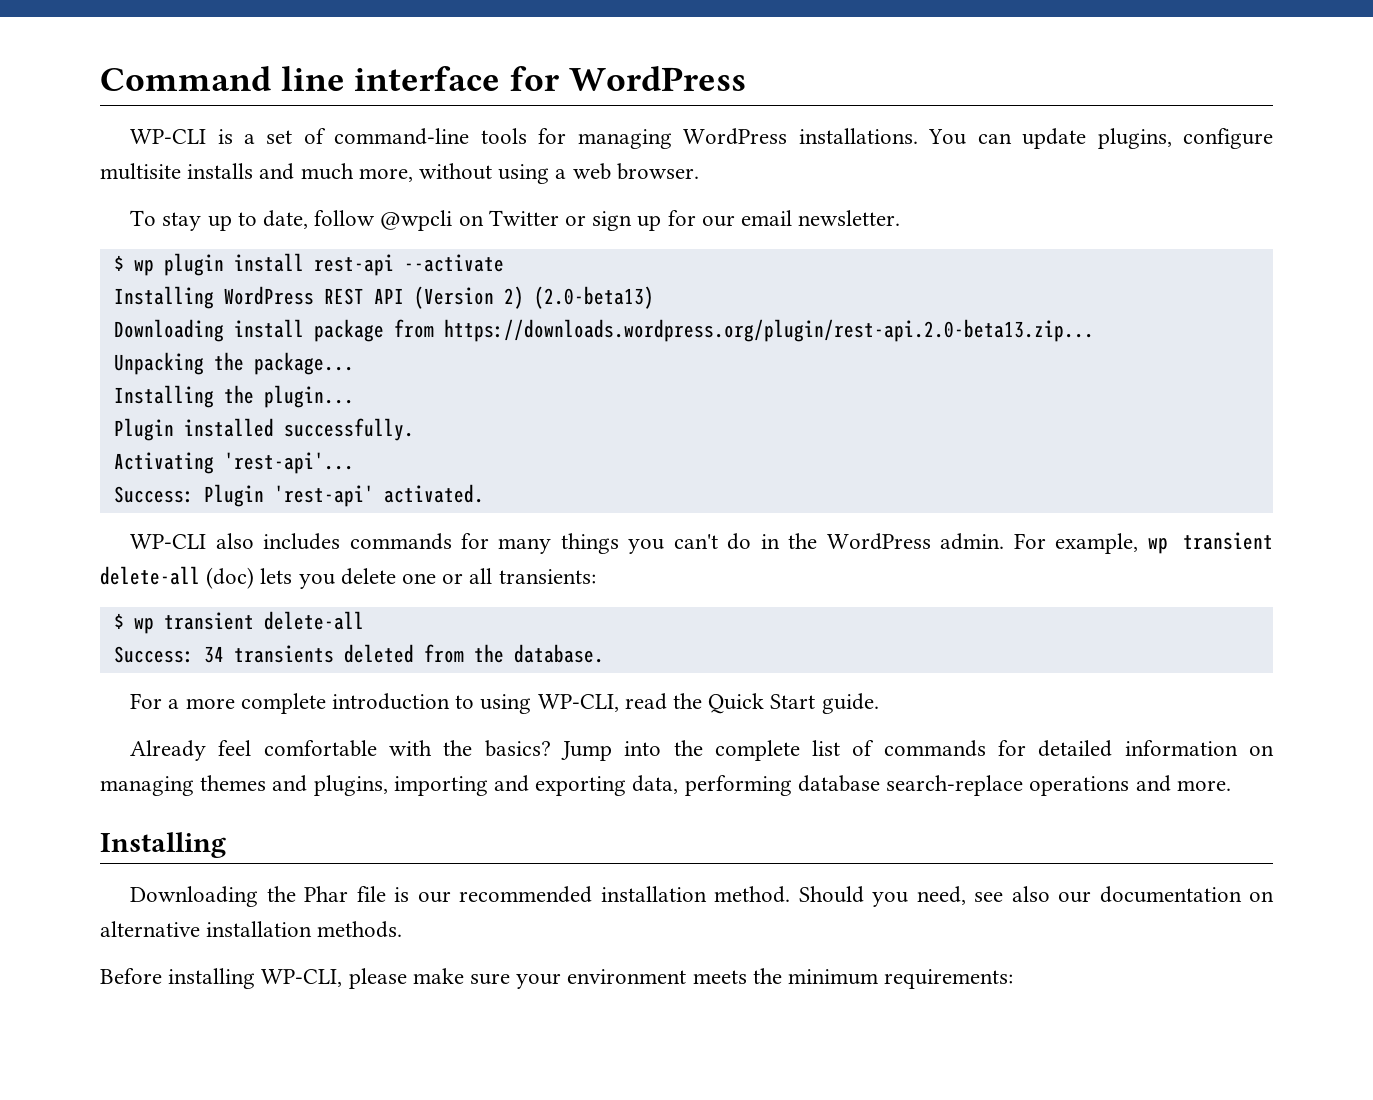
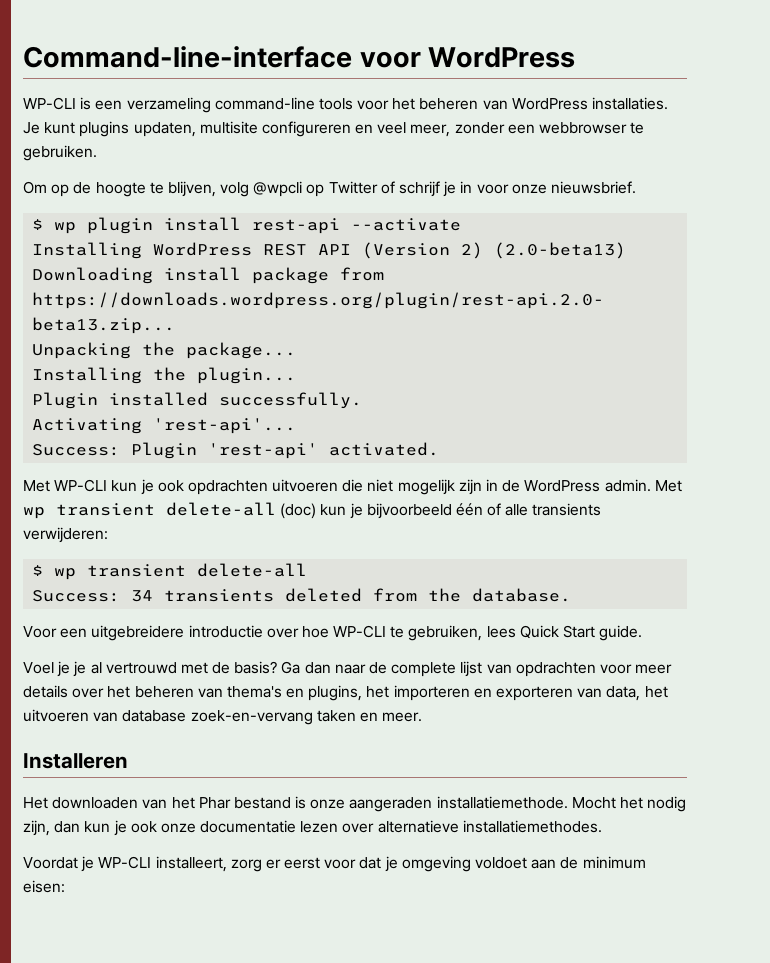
- Command line interface for WordPress
+ Command-line-interface voor WordPress
- WP-CLI is a set of command-line tools for managing WordPress installations. You can update plugins, configure multisite installs and much more, without using a web browser.
- To stay up to date, follow @wpcli on Twitter or sign up for our email newsletter.
+ WP-CLI is een verzameling command-line tools voor het beheren van WordPress installaties. Je kunt plugins updaten, multisite configureren en veel meer, zonder een webbrowser te gebruiken.
+ Om op de hoogte te blijven, volg @wpcli op Twitter of schrijf je in voor onze nieuwsbrief.
- WP-CLI also includes commands for many things you can't do in the WordPress admin. For example, wp transient delete-all (doc) lets you delete one or all transients:
+ Met WP-CLI kun je ook opdrachten uitvoeren die niet mogelijk zijn in de WordPress admin. Met wp transient delete-all (doc) kun je bijvoorbeeld één of alle transients verwijderen:
- For a more complete introduction to using WP-CLI, read the Quick Start guide.
- Already feel comfortable with the basics? Jump into the complete list of commands for detailed information on managing themes and plugins, importing and exporting data, performing database search-replace operations and more.
- Installing
- Downloading the Phar file is our recommended installation method. Should you need, see also our documentation on alternative installation methods.
- Before installing WP-CLI, please make sure your environment meets the minimum requirements:
+ Voor een uitgebreidere introductie over hoe WP-CLI te gebruiken, lees Quick Start guide.
+ Voel je je al vertrouwd met de basis? Ga dan naar de complete lijst van opdrachten voor meer details over het beheren van thema's en plugins, het importeren en exporteren van data, het uitvoeren van database zoek-en-vervang taken en meer.
+ Installeren
+ Het downloaden van het Phar bestand is onze aangeraden installatiemethode. Mocht het nodig zijn, dan kun je ook onze documentatie lezen over alternatieve installatiemethodes.
+ Voordat je WP-CLI installeert, zorg er eerst voor dat je omgeving voldoet aan de minimum eisen:

